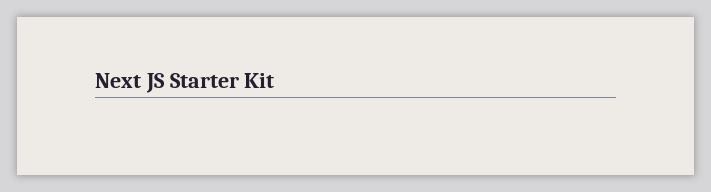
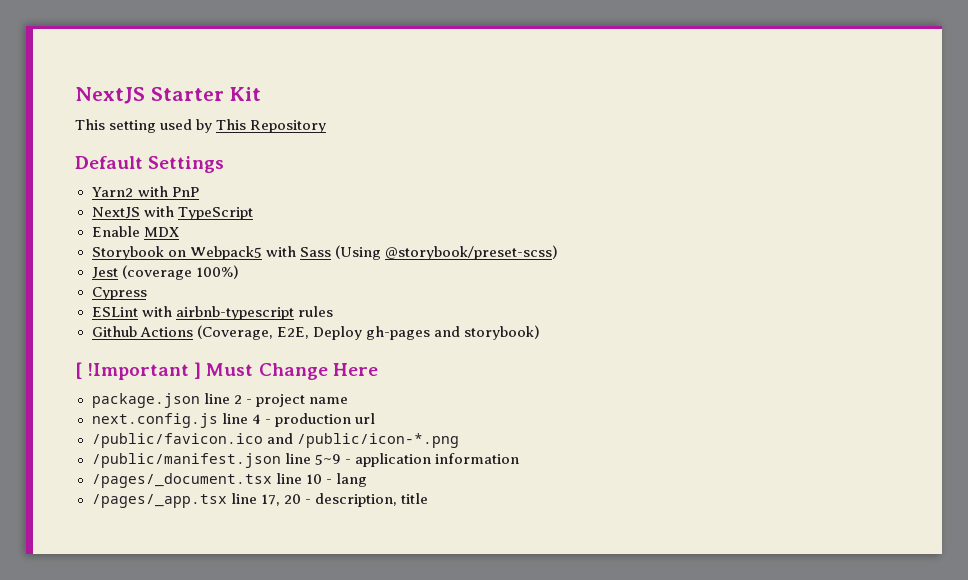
- Next JS Starter Kit
+ NextJS Starter Kit
+ This setting used by This Repository
+ Default Settings
+ Yarn2 with PnP
+ NextJS with TypeScript
+ Enable MDX
+ Storybook on Webpack5 with Sass (Using @storybook/preset-scss)
+ Jest (coverage 100%)
+ Cypress
+ ESLint with airbnb-typescript rules
+ Github Actions (Coverage, E2E, Deploy gh-pages and storybook)
+ [ !Important ] Must Change Here
+ package.json line 2 - project name
+ next.config.js line 4 - production url
+ /public/favicon.ico and /public/icon-*.png
+ /public/manifest.json line 5~9 - application information
+ /pages/_document.tsx line 10 - lang
+ /pages/_app.tsx line 17, 20 - description, title

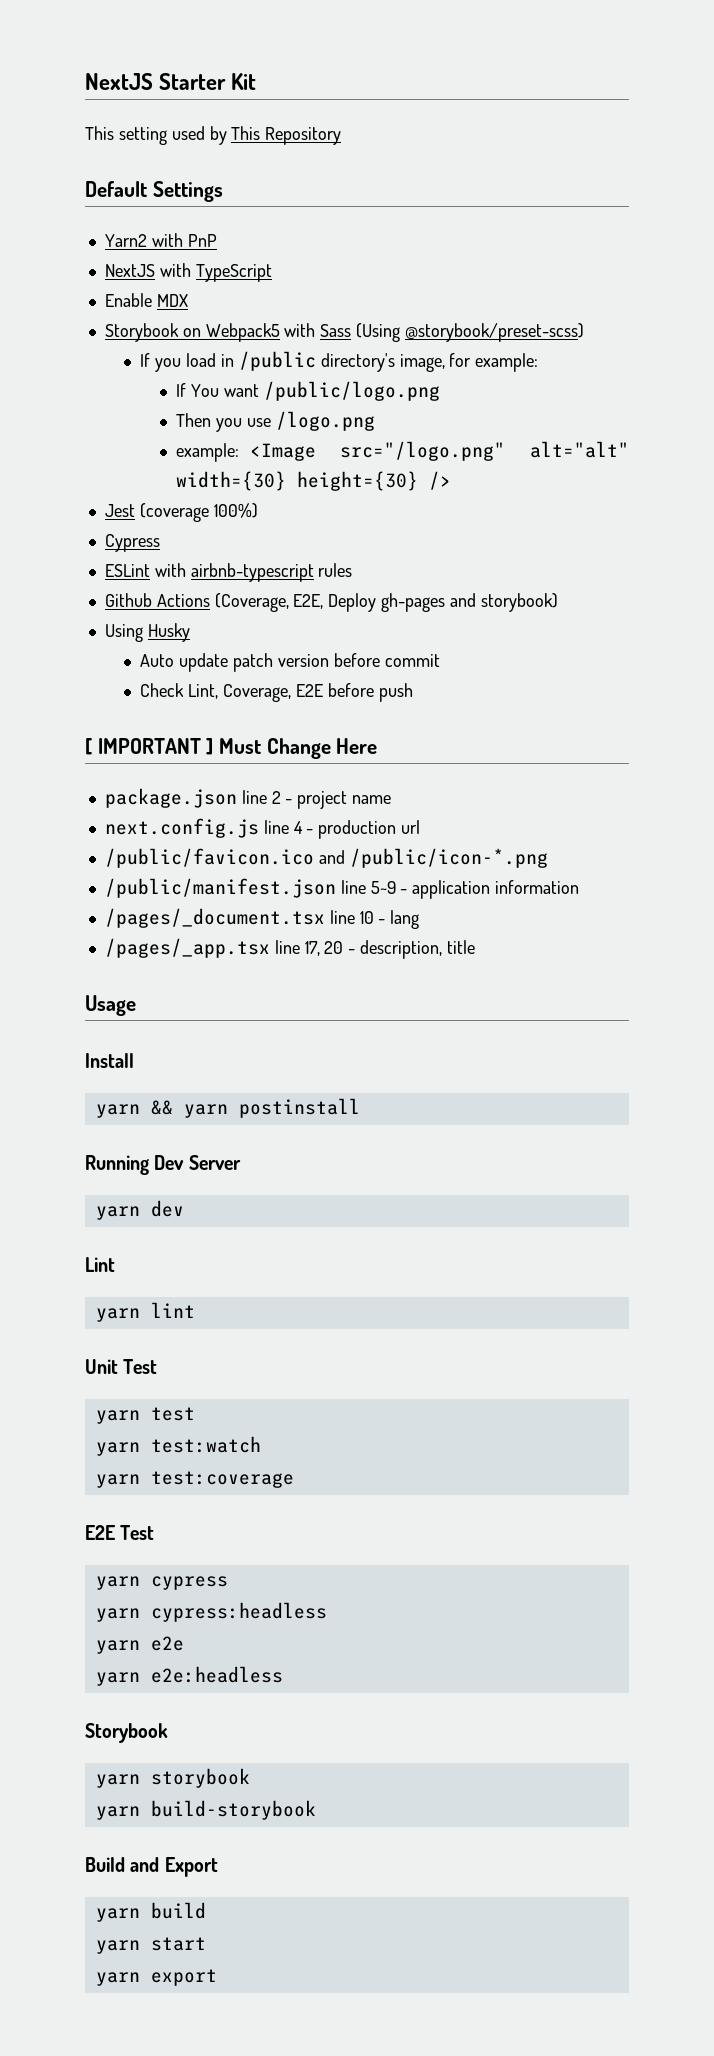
+ If you load in /public directory's image, for example:
+ If You want /public/logo.png
+ Then you use /logo.png
+ example: <Image src="/logo.png" alt="alt" width={30} height={30} />
+ Using Husky
+ Auto update patch version before commit
+ Check Lint, Coverage, E2E before push
- [ !Important ] Must Change Here
+ [ IMPORTANT ] Must Change Here
+ Usage
+ Install
+ yarn && yarn postinstall
+ Running Dev Server
+ yarn dev
+ Lint
+ yarn lint
+ Unit Test
+ yarn test
+ yarn test:watch
+ yarn test:coverage
+ E2E Test
+ yarn cypress
+ yarn cypress:headless
+ yarn e2e
+ yarn e2e:headless
+ Storybook
+ yarn storybook
+ yarn build-storybook
+ Build and Export
+ yarn build
+ yarn start
+ yarn export

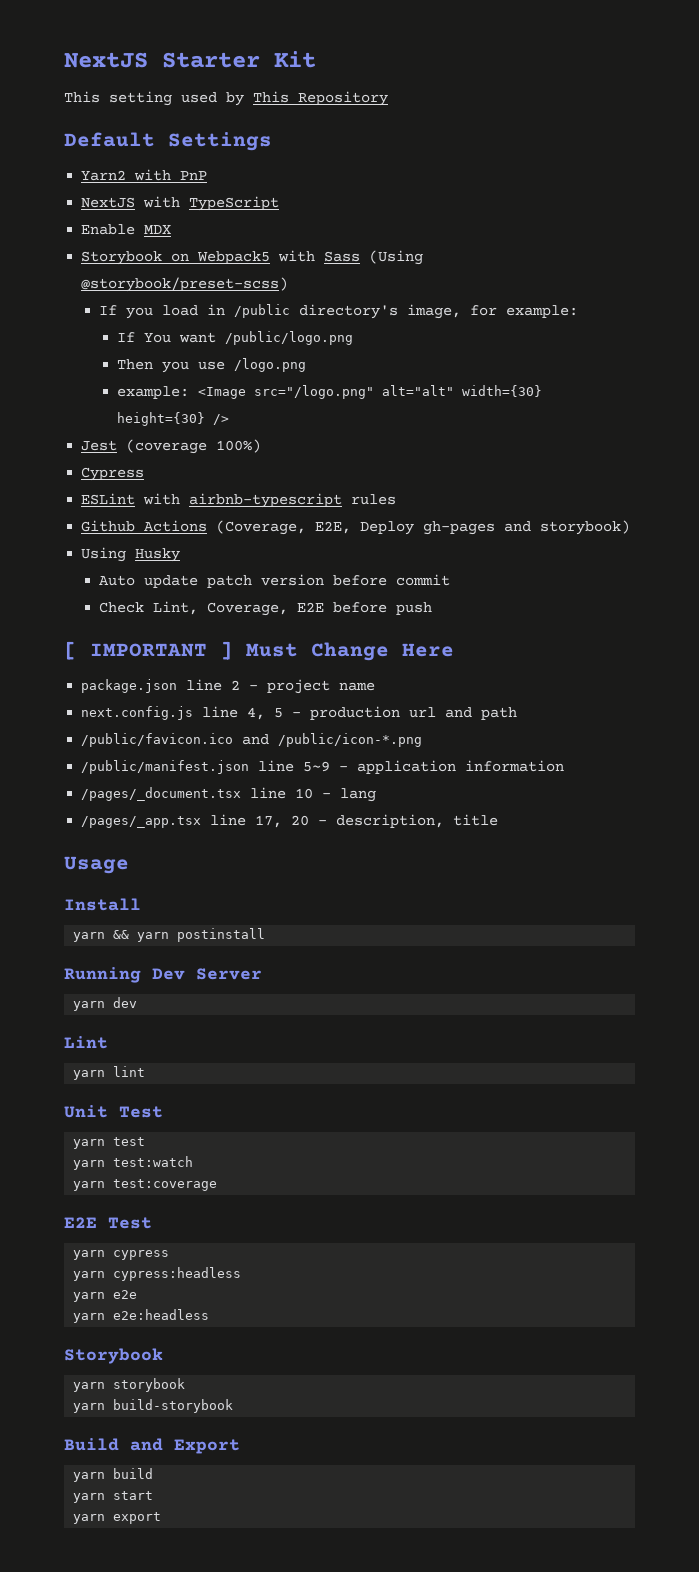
- next.config.js line 4 - production url
+ next.config.js line 4, 5 - production url and path

